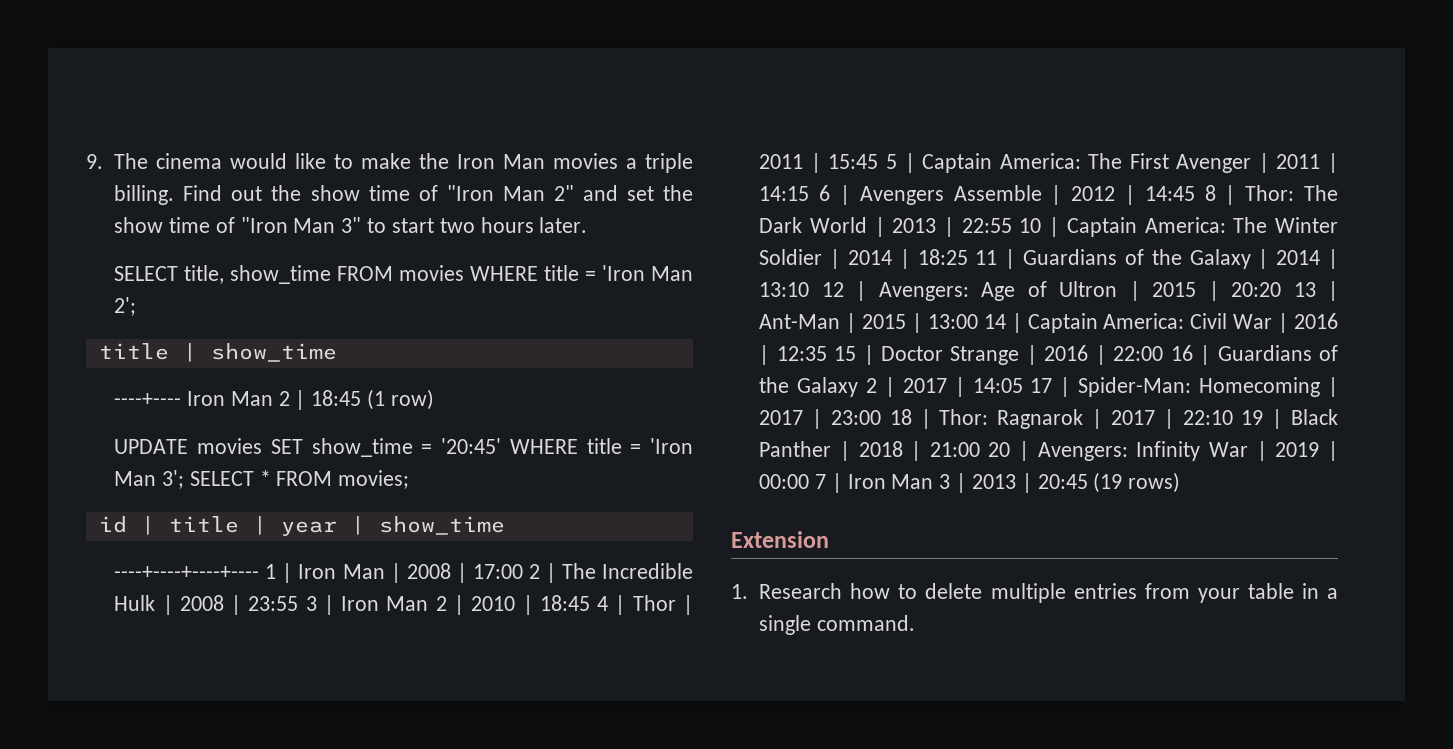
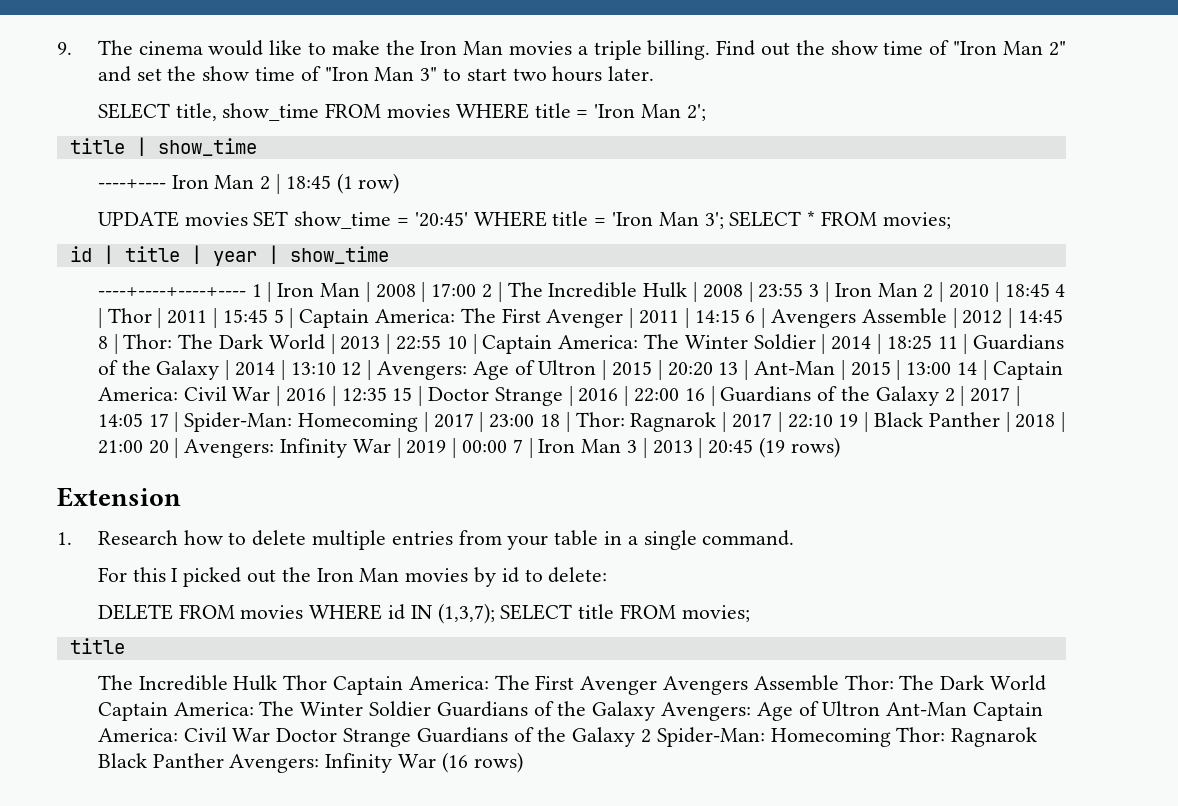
+ For this I picked out the Iron Man movies by id to delete:
+ DELETE FROM movies WHERE id IN (1,3,7); SELECT title FROM movies;
+ title
+ The Incredible Hulk Thor Captain America: The First Avenger Avengers Assemble Thor: The Dark World Captain America: The Winter Soldier Guardians of the Galaxy Avengers: Age of Ultron Ant-Man Captain America: Civil War Doctor Strange Guardians of the Galaxy 2 Spider-Man: Homecoming Thor: Ragnarok Black Panther Avengers: Infinity War (16 rows)

